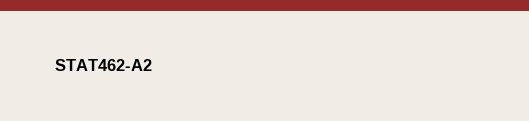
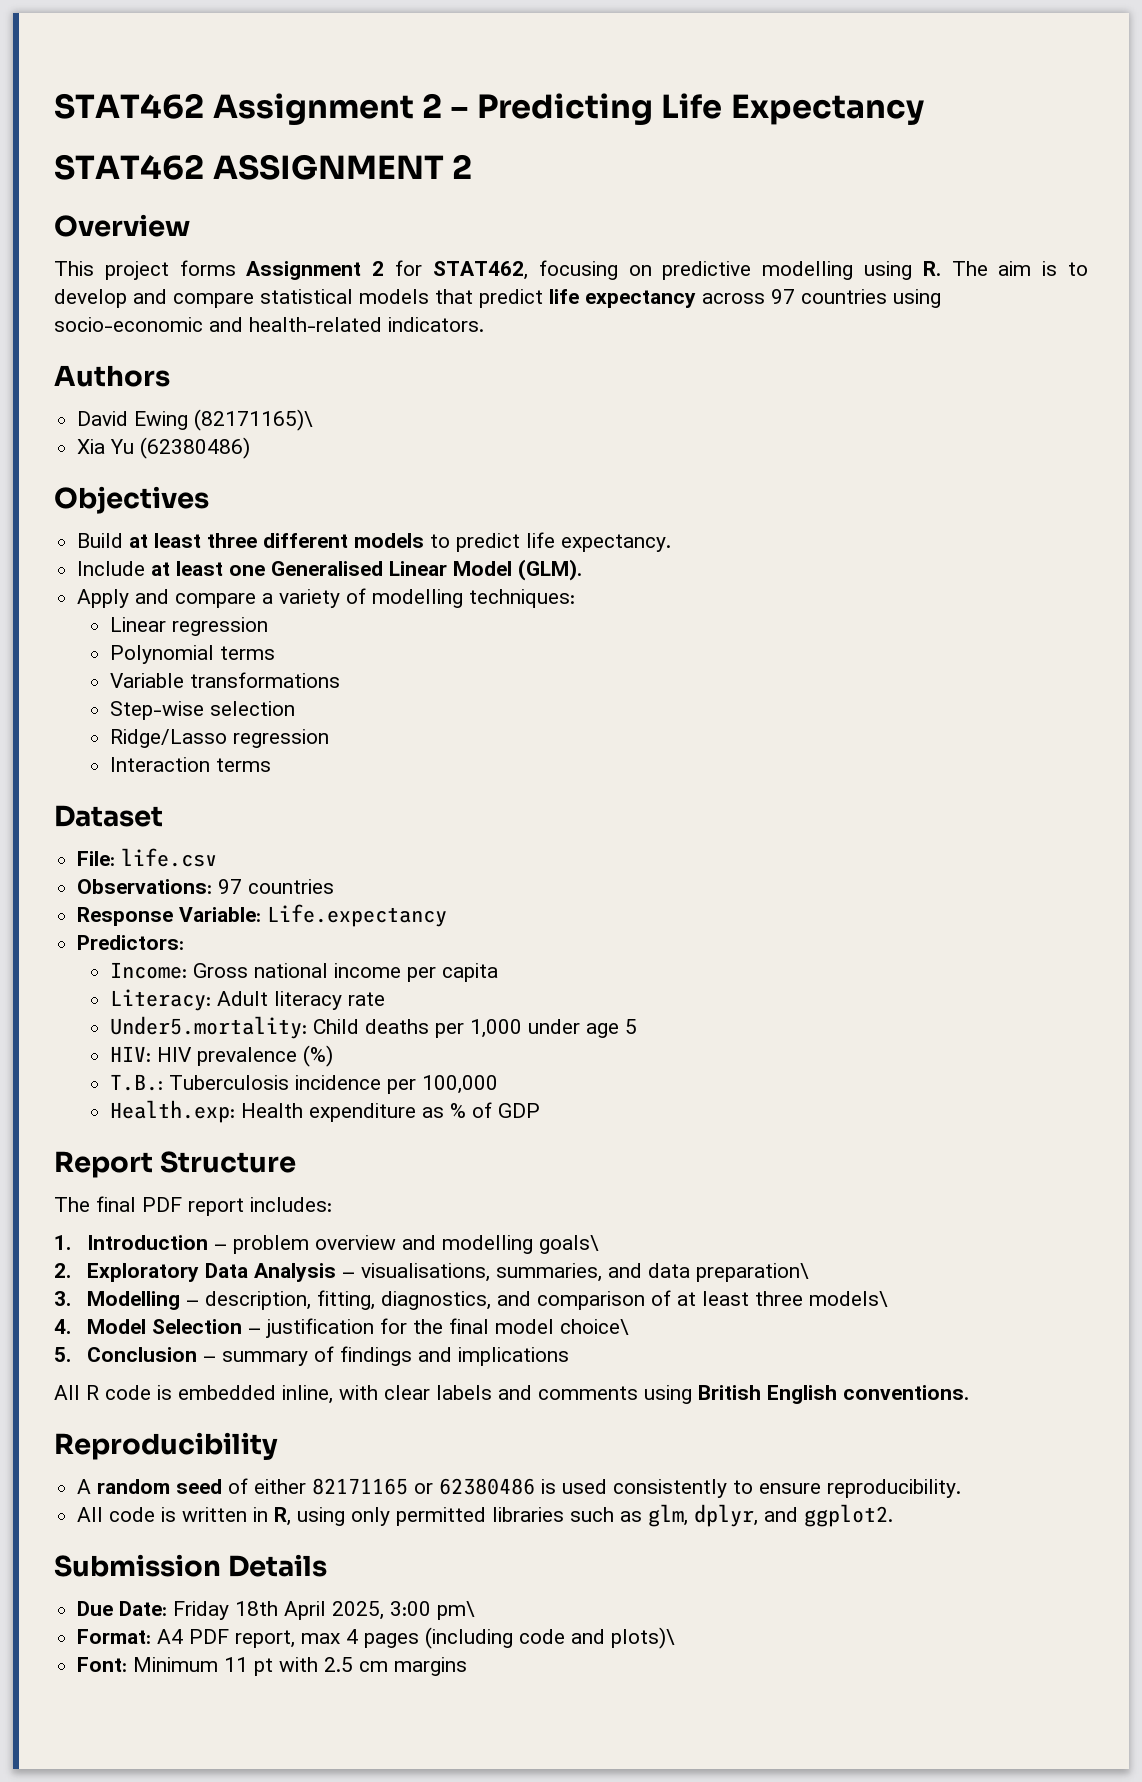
- STAT462-A2
+ STAT462 Assignment 2 – Predicting Life Expectancy
+ STAT462 ASSIGNMENT 2
+ Overview
+ This project forms Assignment 2 for STAT462, focusing on predictive modelling using R. The aim is to develop and compare statistical models that predict life expectancy across 97 countries using socio-economic and health-related indicators.
+ Authors
+ David Ewing (82171165)\
+ Xia Yu (62380486)
+ Objectives
+ Build at least three different models to predict life expectancy.
+ Include at least one Generalised Linear Model (GLM).
+ Apply and compare a variety of modelling techniques:
+ Linear regression
+ Polynomial terms
+ Variable transformations
+ Step-wise selection
+ Ridge/Lasso regression
+ Interaction terms
+ Dataset
+ File: life.csv
+ Observations: 97 countries
+ Response Variable: Life.expectancy
+ Predictors:
+ Income: Gross national income per capita
+ Literacy: Adult literacy rate
+ Under5.mortality: Child deaths per 1,000 under age 5
+ HIV: HIV prevalence (%)
+ T.B.: Tuberculosis incidence per 100,000
+ Health.exp: Health expenditure as % of GDP
+ Report Structure
+ The final PDF report includes:
+ 1. Introduction – problem overview and modelling goals\
+ 2. Exploratory Data Analysis – visualisations, summaries, and data preparation\
+ 3. Modelling – description, fitting, diagnostics, and comparison of at least three models\
+ 4. Model Selection – justification for the final model choice\
+ 5. Conclusion – summary of findings and implications
+ All R code is embedded inline, with clear labels and comments using British English conventions.
+ Reproducibility
+ A random seed of either 82171165 or 62380486 is used consistently to ensure reproducibility.
+ All code is written in R, using only permitted libraries such as glm, dplyr, and ggplot2.
+ Submission Details
+ Due Date: Friday 18th April 2025, 3:00 pm\
+ Format: A4 PDF report, max 4 pages (including code and plots)\
+ Font: Minimum 11 pt with 2.5 cm margins

